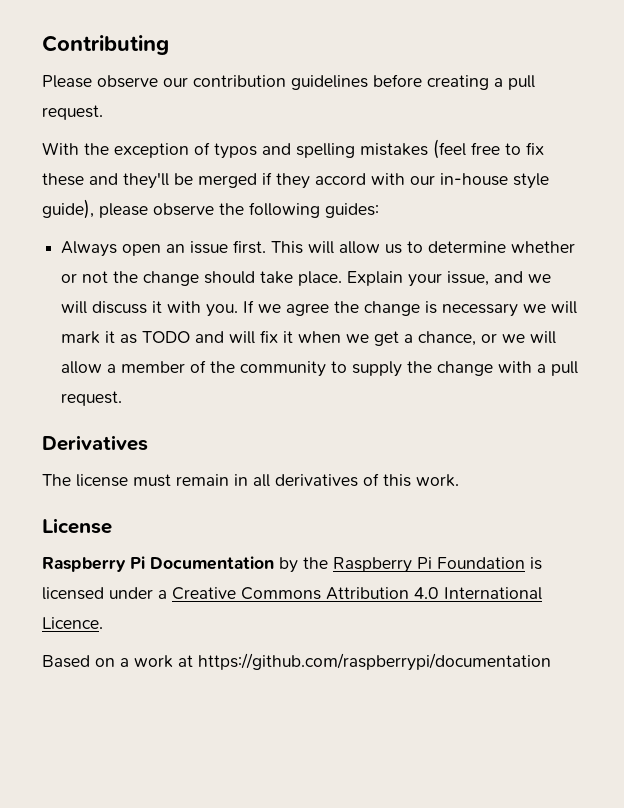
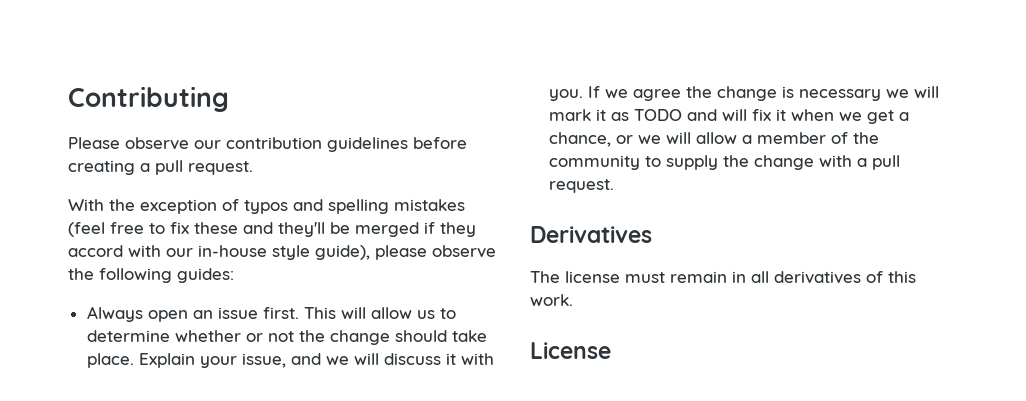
- Raspberry Pi Documentation by the Raspberry Pi Foundation is licensed under a Creative Commons Attribution 4.0 International Licence.
- Based on a work at https://github.com/raspberrypi/documentation

